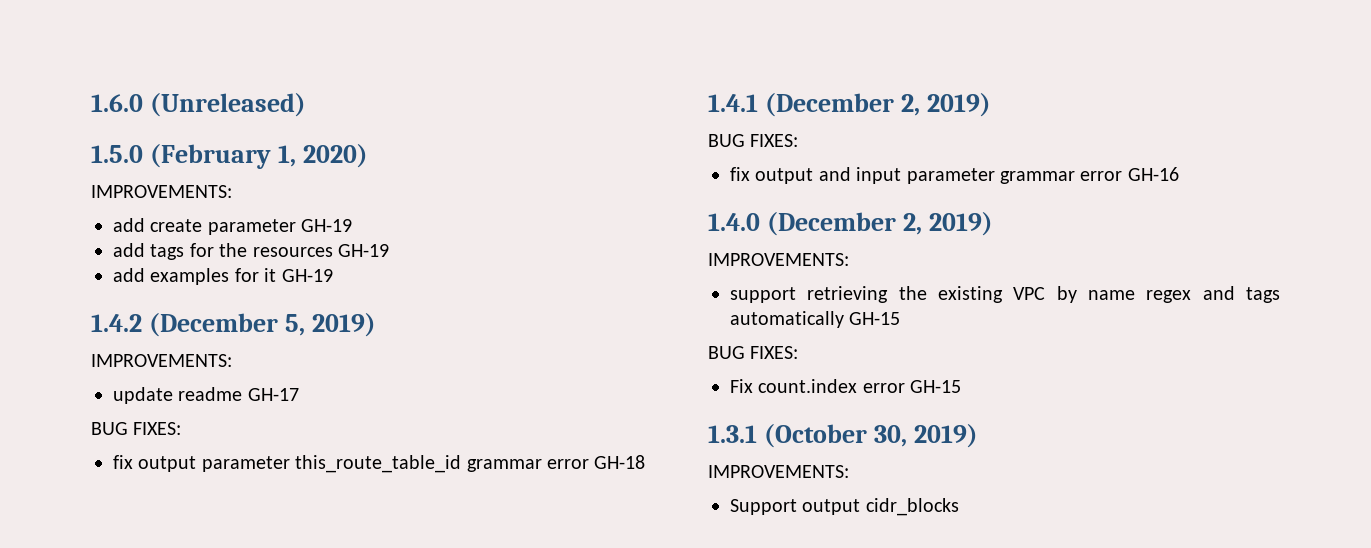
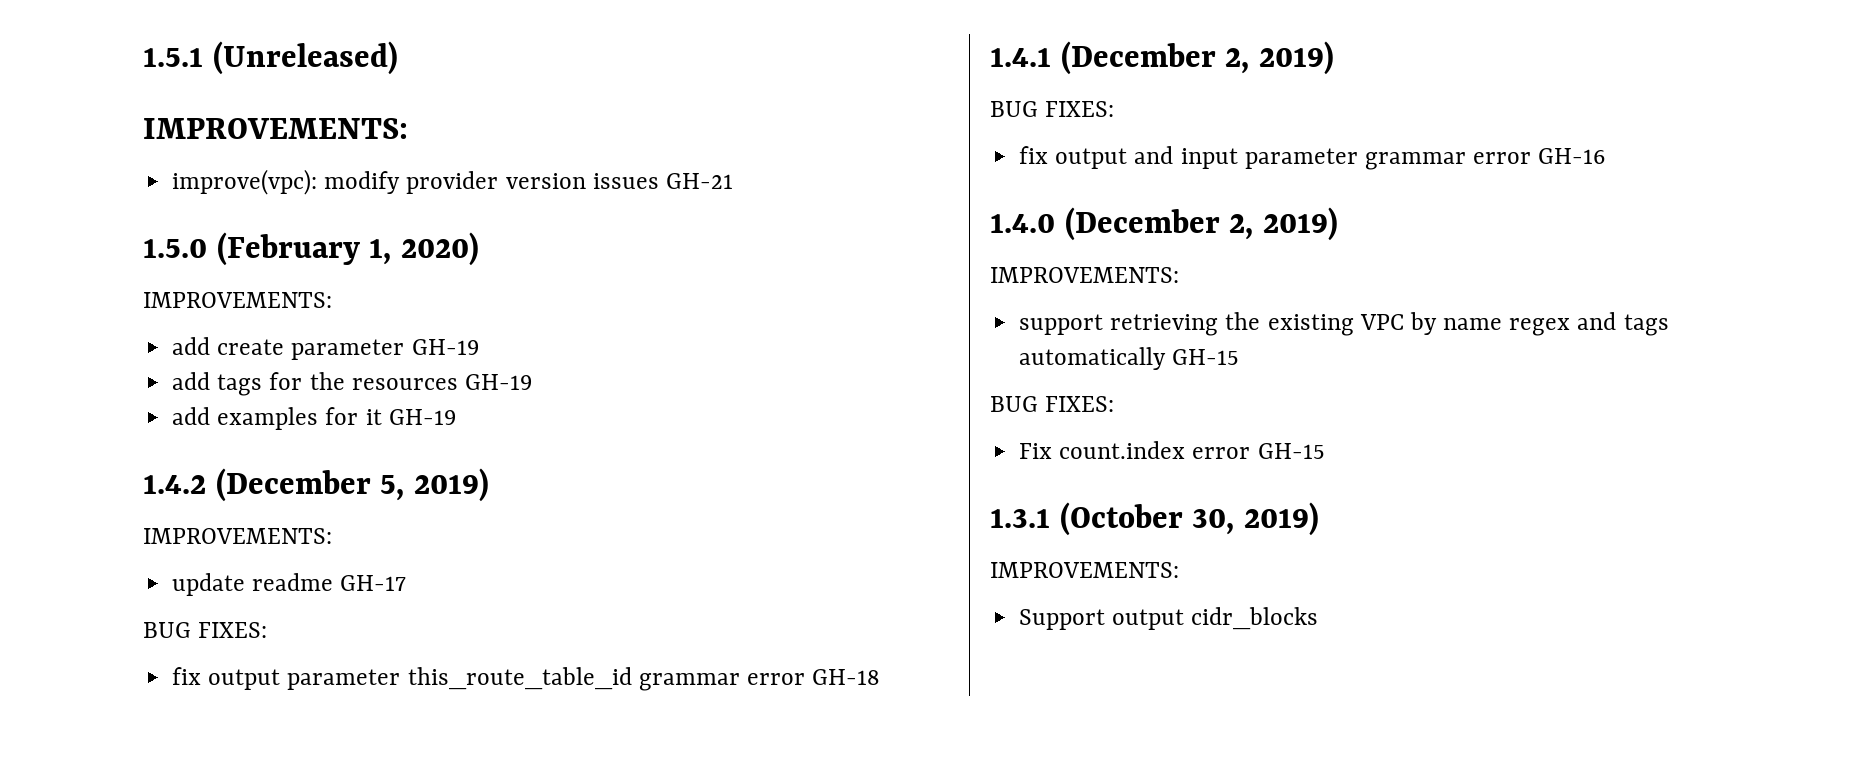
- 1.6.0 (Unreleased)
+ 1.5.1 (Unreleased)
+ IMPROVEMENTS:
+ improve(vpc): modify provider version issues GH-21

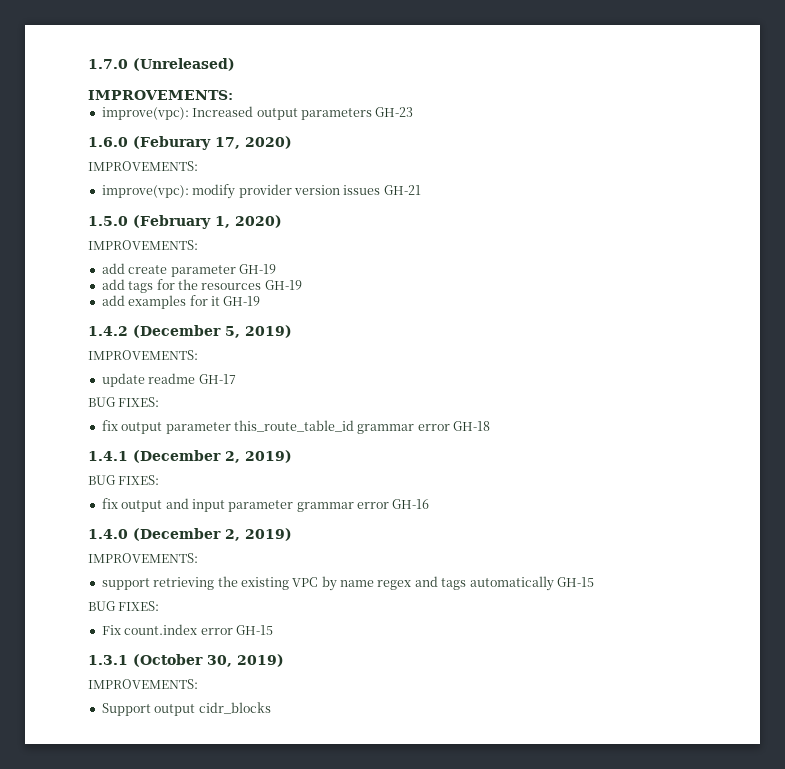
- 1.5.1 (Unreleased)
+ 1.7.0 (Unreleased)
+ improve(vpc): Increased output parameters GH-23
+ 1.6.0 (Feburary 17, 2020)
+ IMPROVEMENTS:

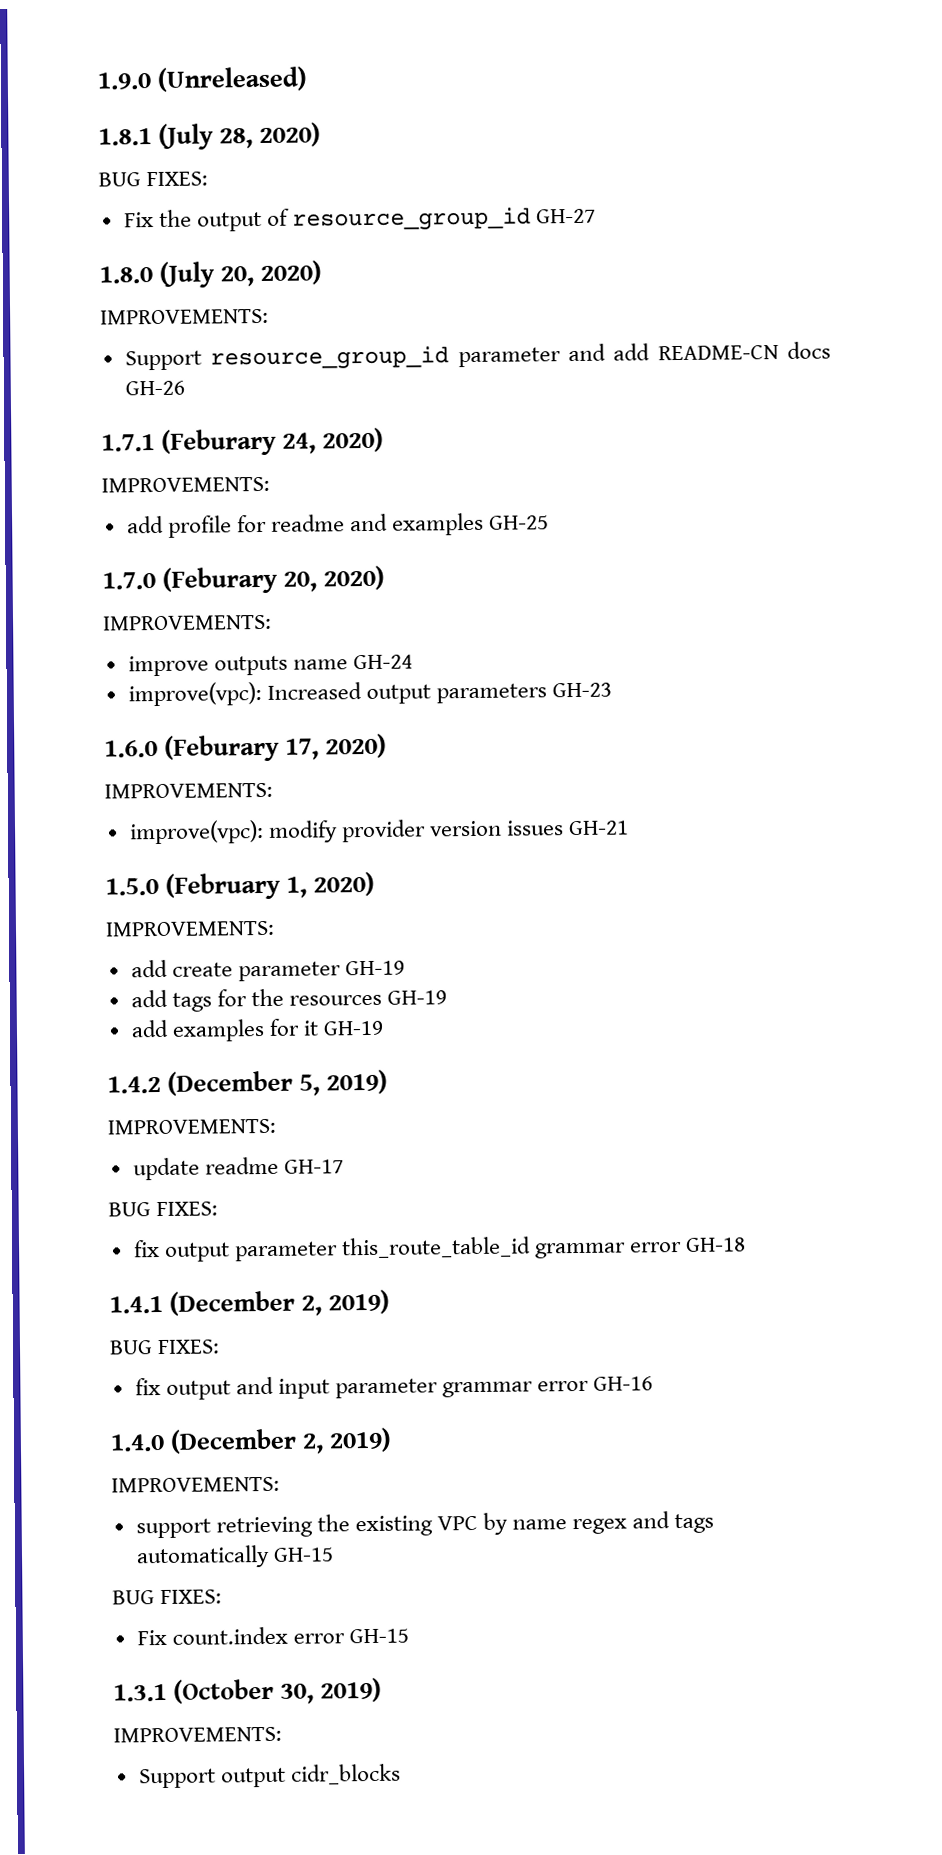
- 1.7.0 (Unreleased)
+ 1.9.0 (Unreleased)
+ 1.8.1 (July 28, 2020)
+ BUG FIXES:
+ Fix the output of resource_group_id GH-27
+ 1.8.0 (July 20, 2020)
  IMPROVEMENTS:
+ Support resource_group_id parameter and add README-CN docs GH-26
+ 1.7.1 (Feburary 24, 2020)
+ IMPROVEMENTS:
+ add profile for readme and examples GH-25
+ 1.7.0 (Feburary 20, 2020)
+ IMPROVEMENTS:
+ improve outputs name GH-24

